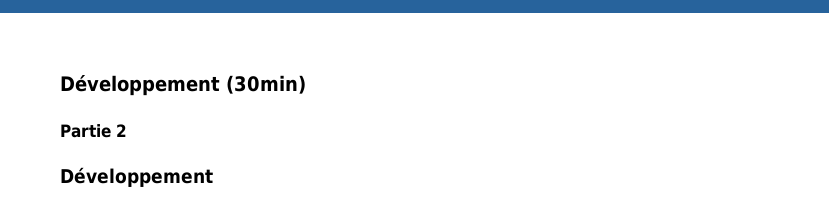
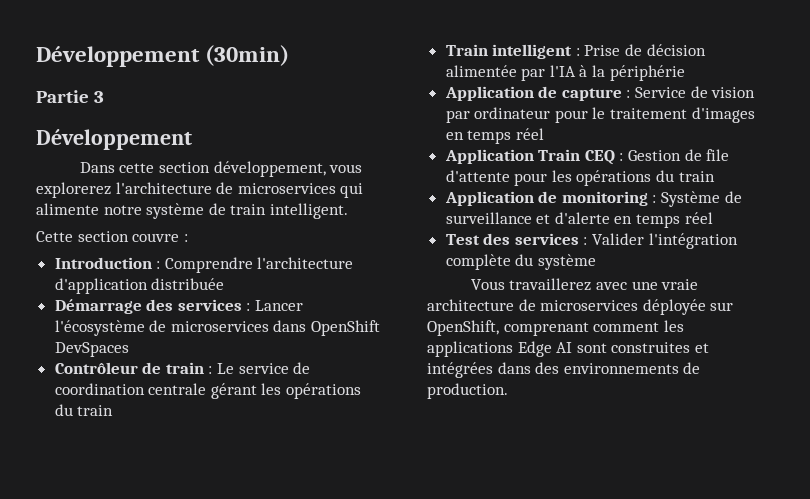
- Partie 2
+ Partie 3
  Développement
+ Dans cette section développement, vous explorerez l'architecture de microservices qui alimente notre système de train intelligent.
+ Cette section couvre :
+ Introduction : Comprendre l'architecture d'application distribuée
+ Démarrage des services : Lancer l'écosystème de microservices dans OpenShift DevSpaces
+ Contrôleur de train : Le service de coordination centrale gérant les opérations du train
+ Train intelligent : Prise de décision alimentée par l'IA à la périphérie
+ Application de capture : Service de vision par ordinateur pour le traitement d'images en temps réel
+ Application Train CEQ : Gestion de file d'attente pour les opérations du train
+ Application de monitoring : Système de surveillance et d'alerte en temps réel
+ Test des services : Valider l'intégration complète du système
+ Vous travaillerez avec une vraie architecture de microservices déployée sur OpenShift, comprenant comment les applications Edge AI sont construites et intégrées dans des environnements de production.

